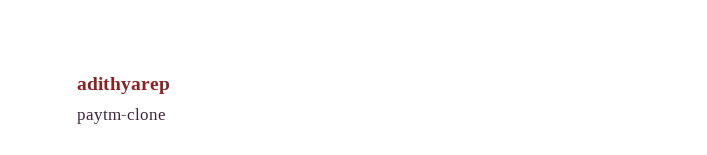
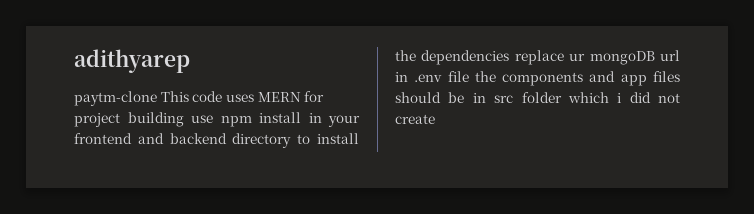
- paytm-clone
+ paytm-clone This code uses MERN for project building use npm install in your frontend and backend directory to install the dependencies replace ur mongoDB url in .env file the components and app files should be in src folder which i did not create

